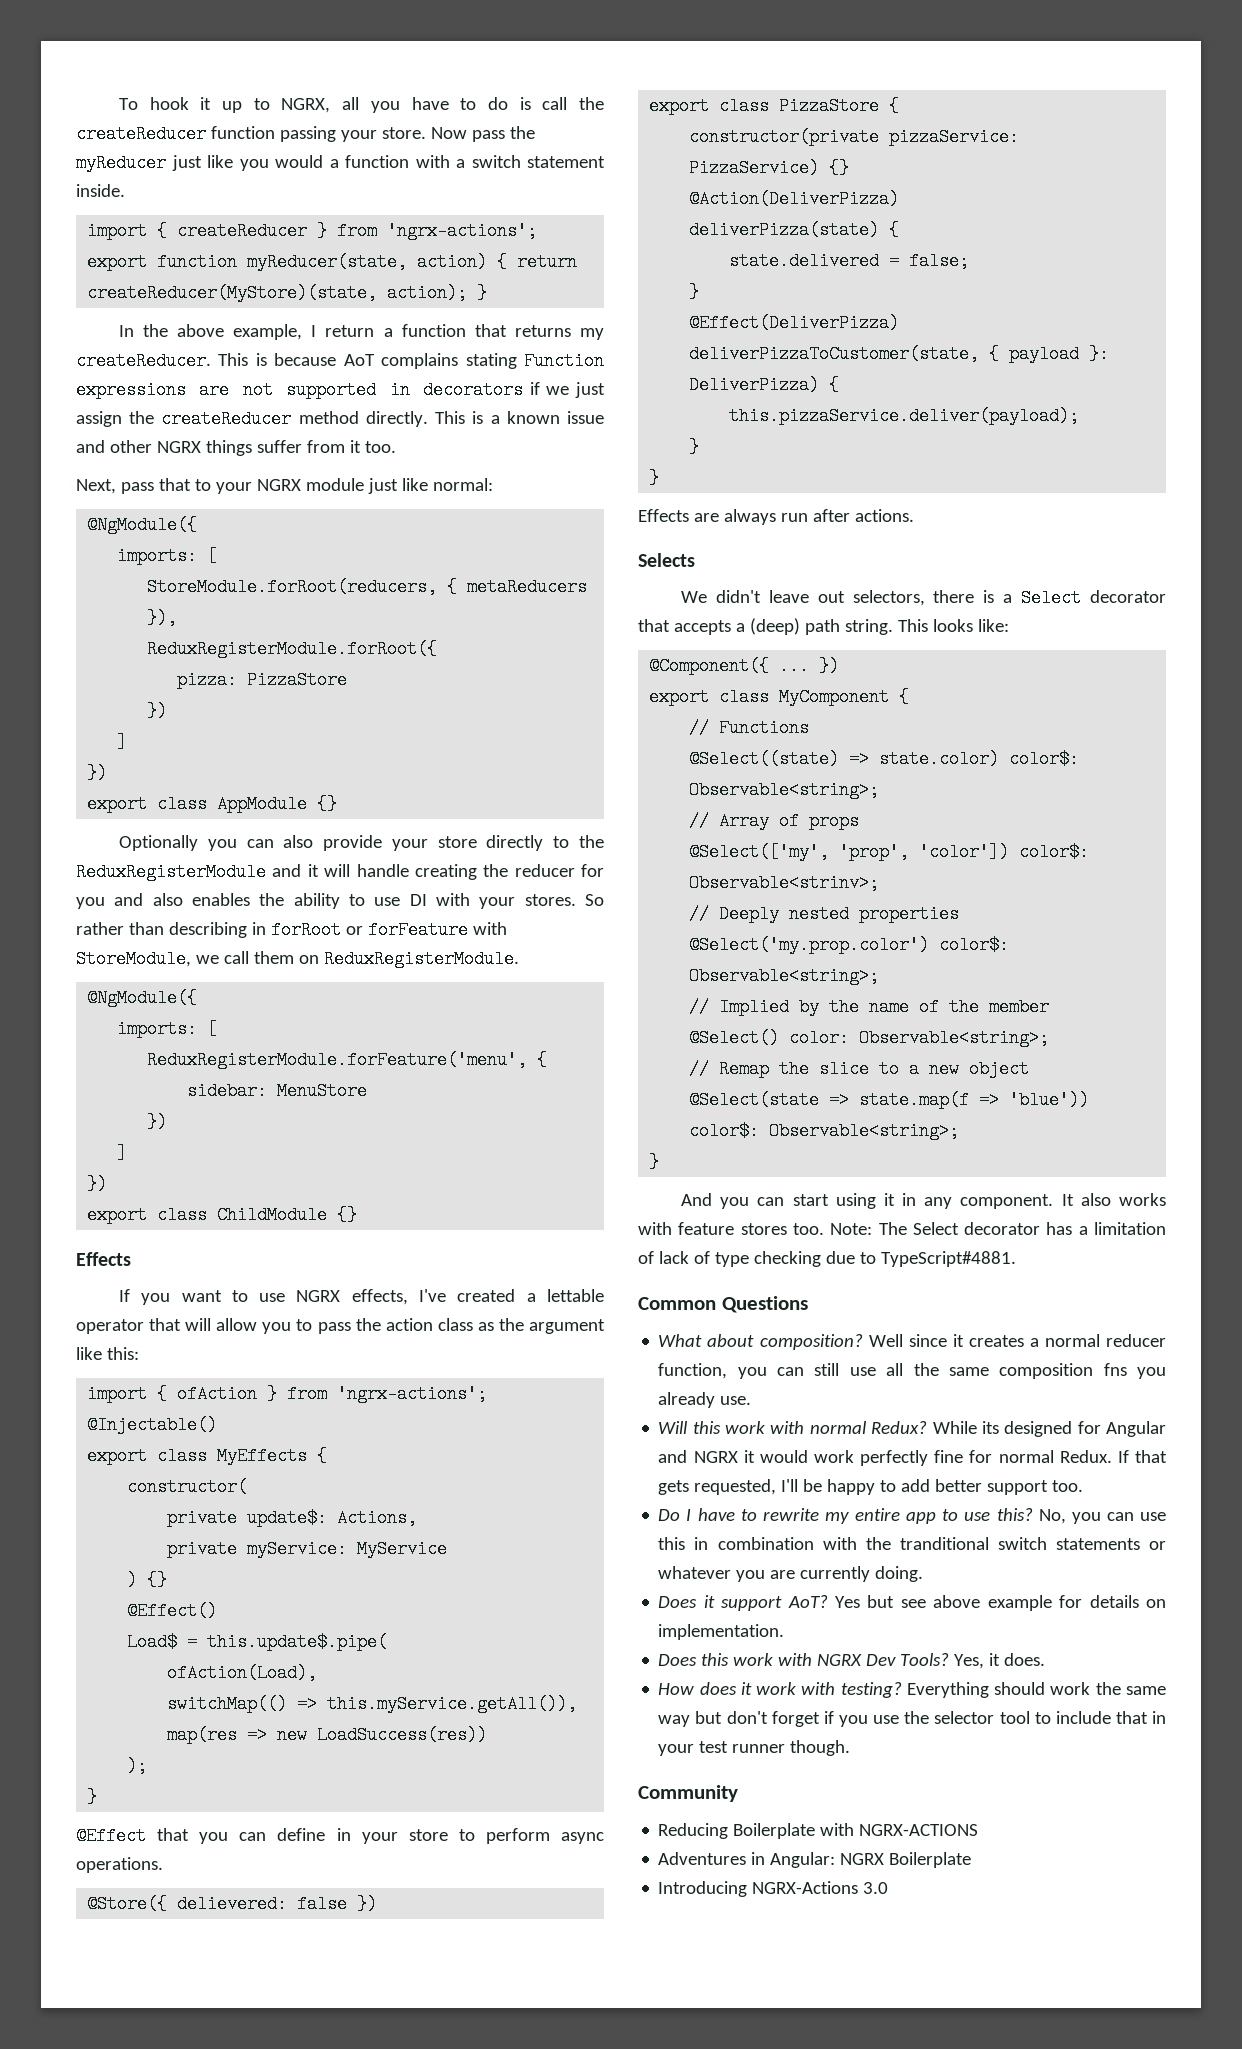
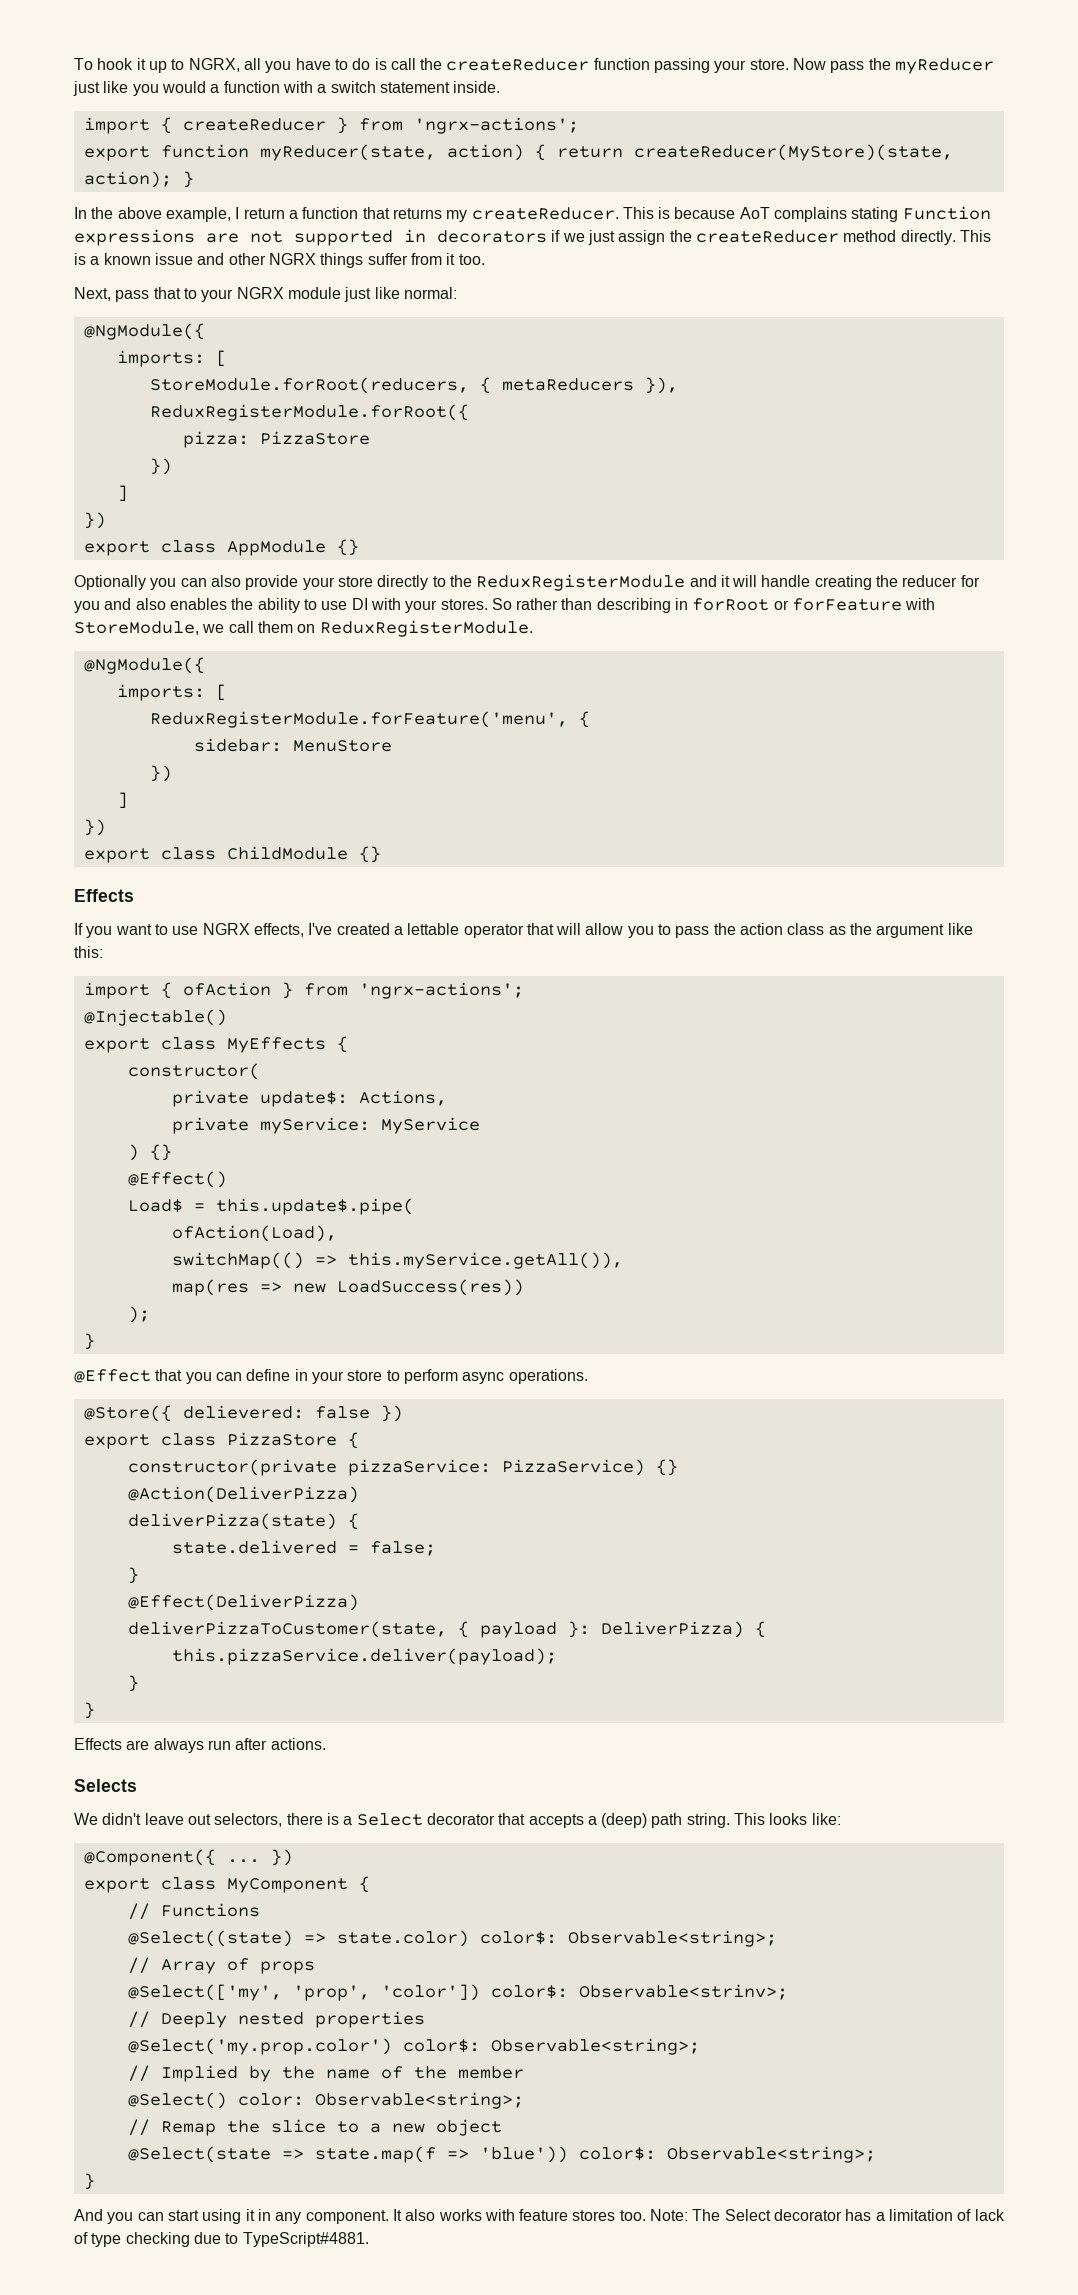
- Common Questions
- What about composition? Well since it creates a normal reducer function, you can still use all the same composition fns you already use.
- Will this work with normal Redux? While its designed for Angular and NGRX it would work perfectly fine for normal Redux. If that gets requested, I'll be happy to add better support too.
- Do I have to rewrite my entire app to use this? No, you can use this in combination with the tranditional switch statements or whatever you are currently doing.
- Does it support AoT? Yes but see above example for details on implementation.
- Does this work with NGRX Dev Tools? Yes, it does.
- How does it work with testing? Everything should work the same way but don't forget if you use the selector tool to include that in your test runner though.
- Community
- Reducing Boilerplate with NGRX-ACTIONS
- Adventures in Angular: NGRX Boilerplate
- Introducing NGRX-Actions 3.0

